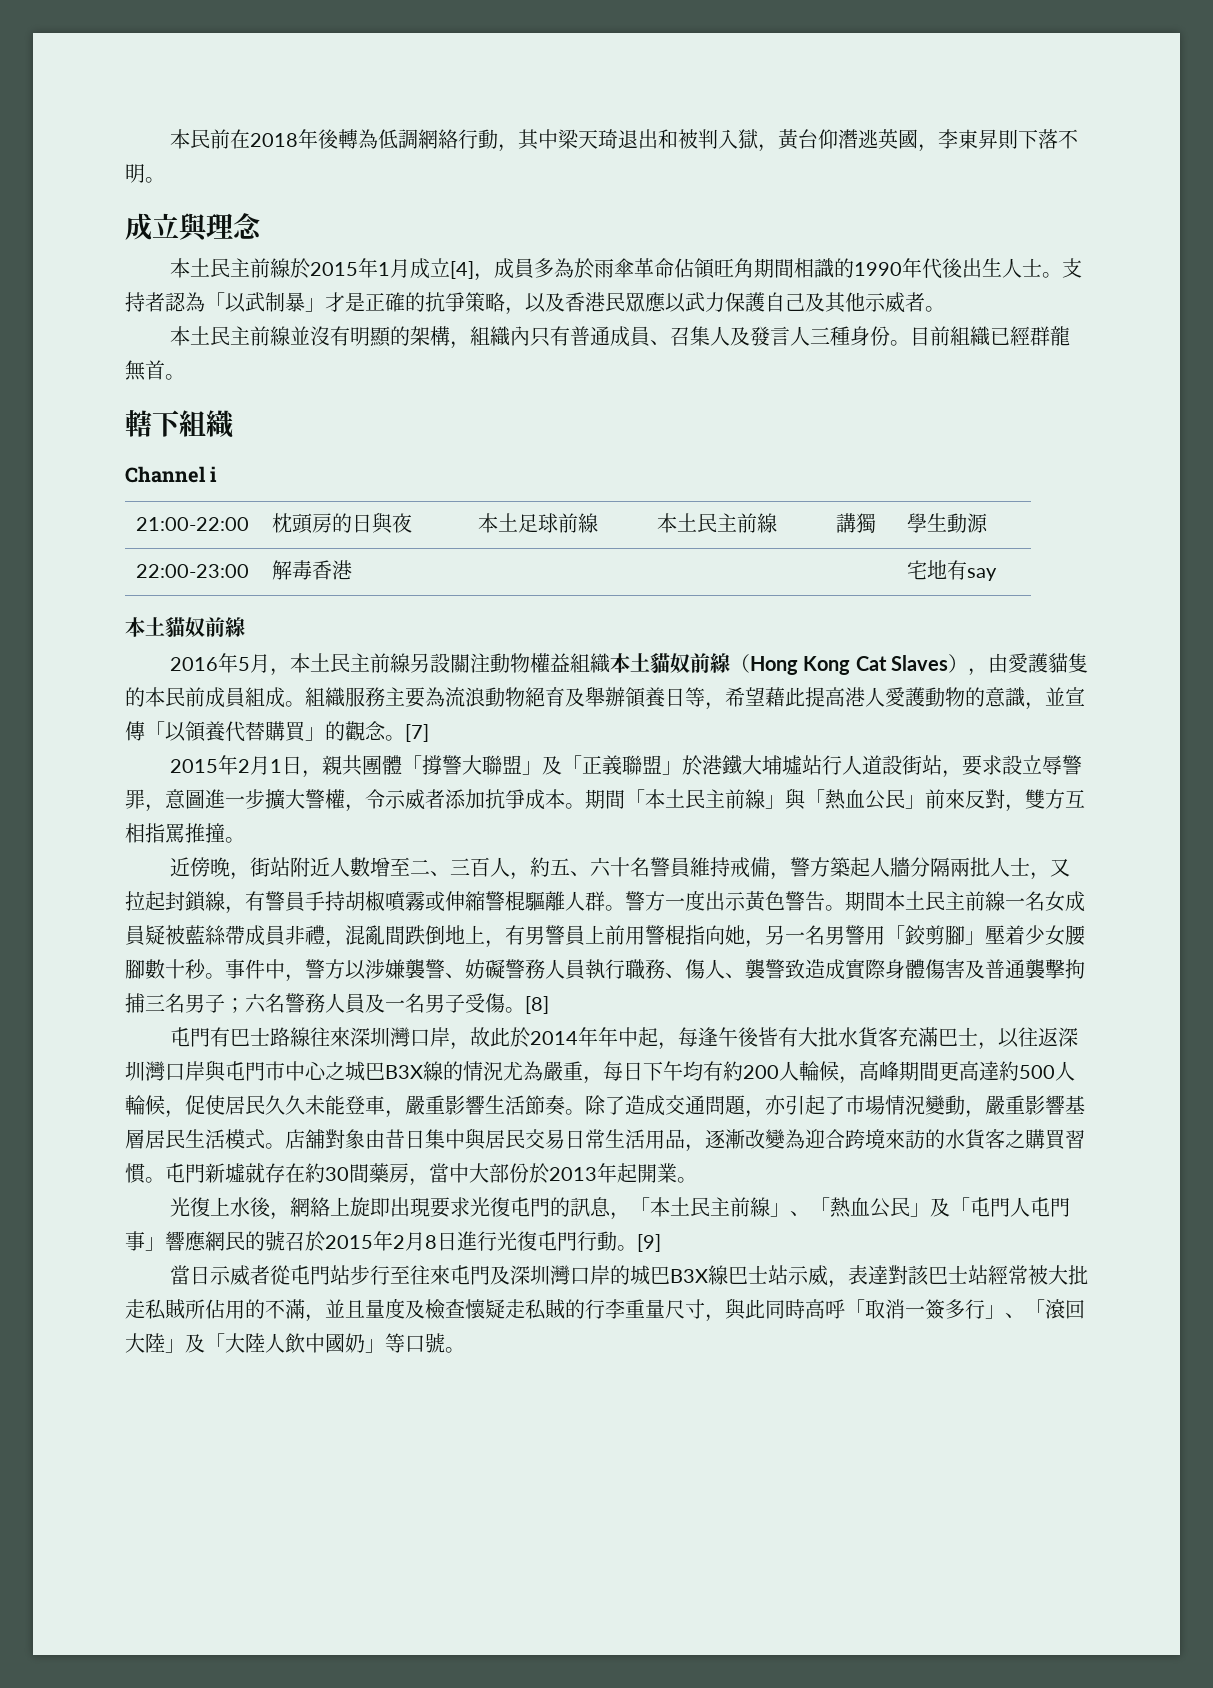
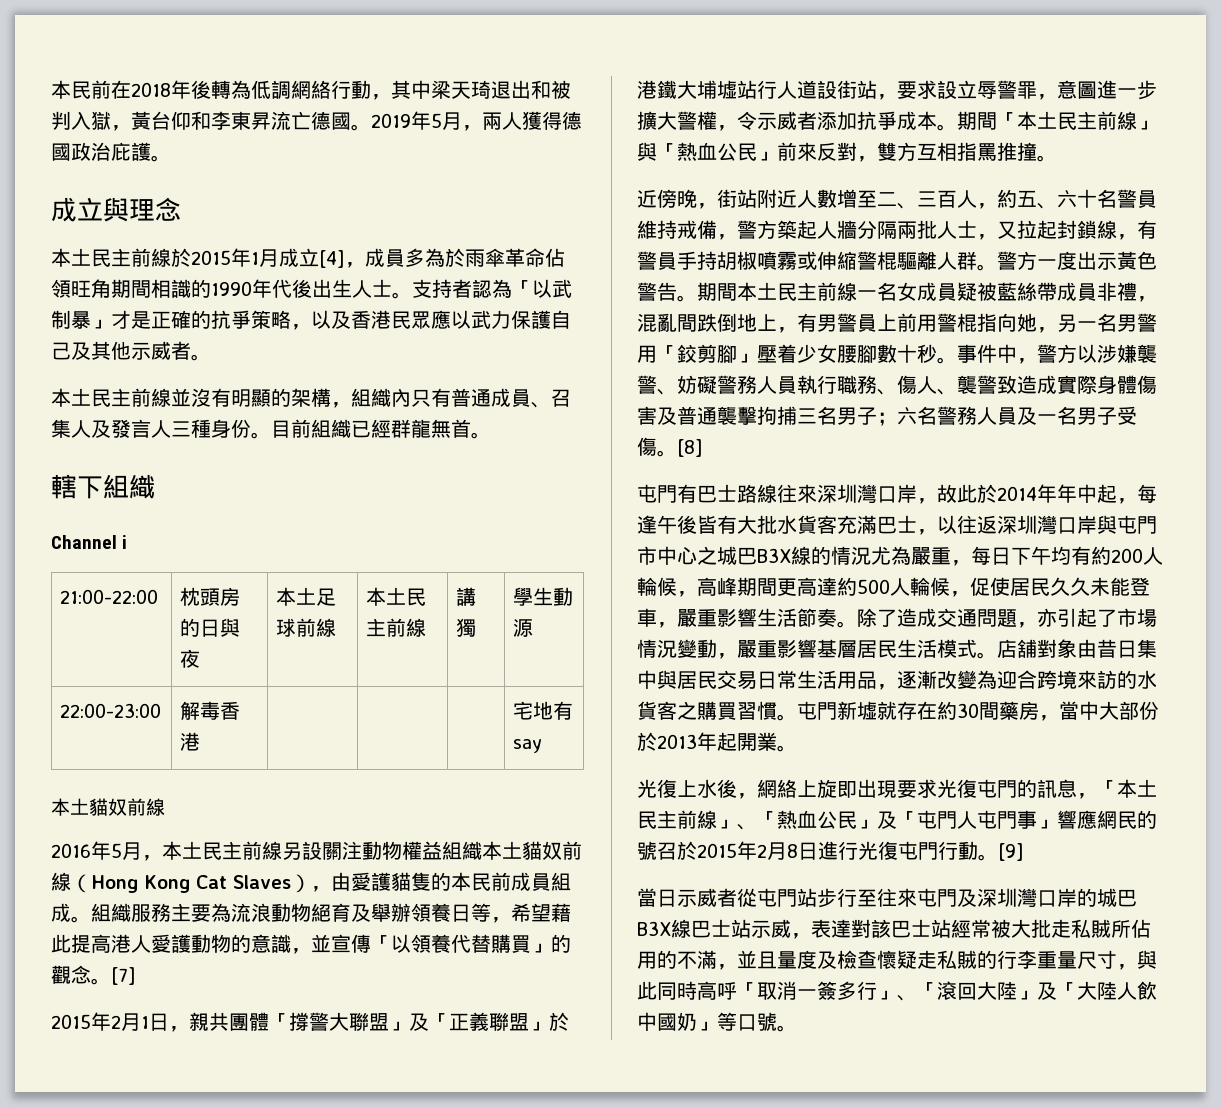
- 本民前在2018年後轉為低調網絡行動，其中梁天琦退出和被判入獄，黃台仰潛逃英國，李東昇則下落不明。
+ 本民前在2018年後轉為低調網絡行動，其中梁天琦退出和被判入獄，黃台仰和李東昇流亡德國。2019年5月，兩人獲得德國政治庇護。

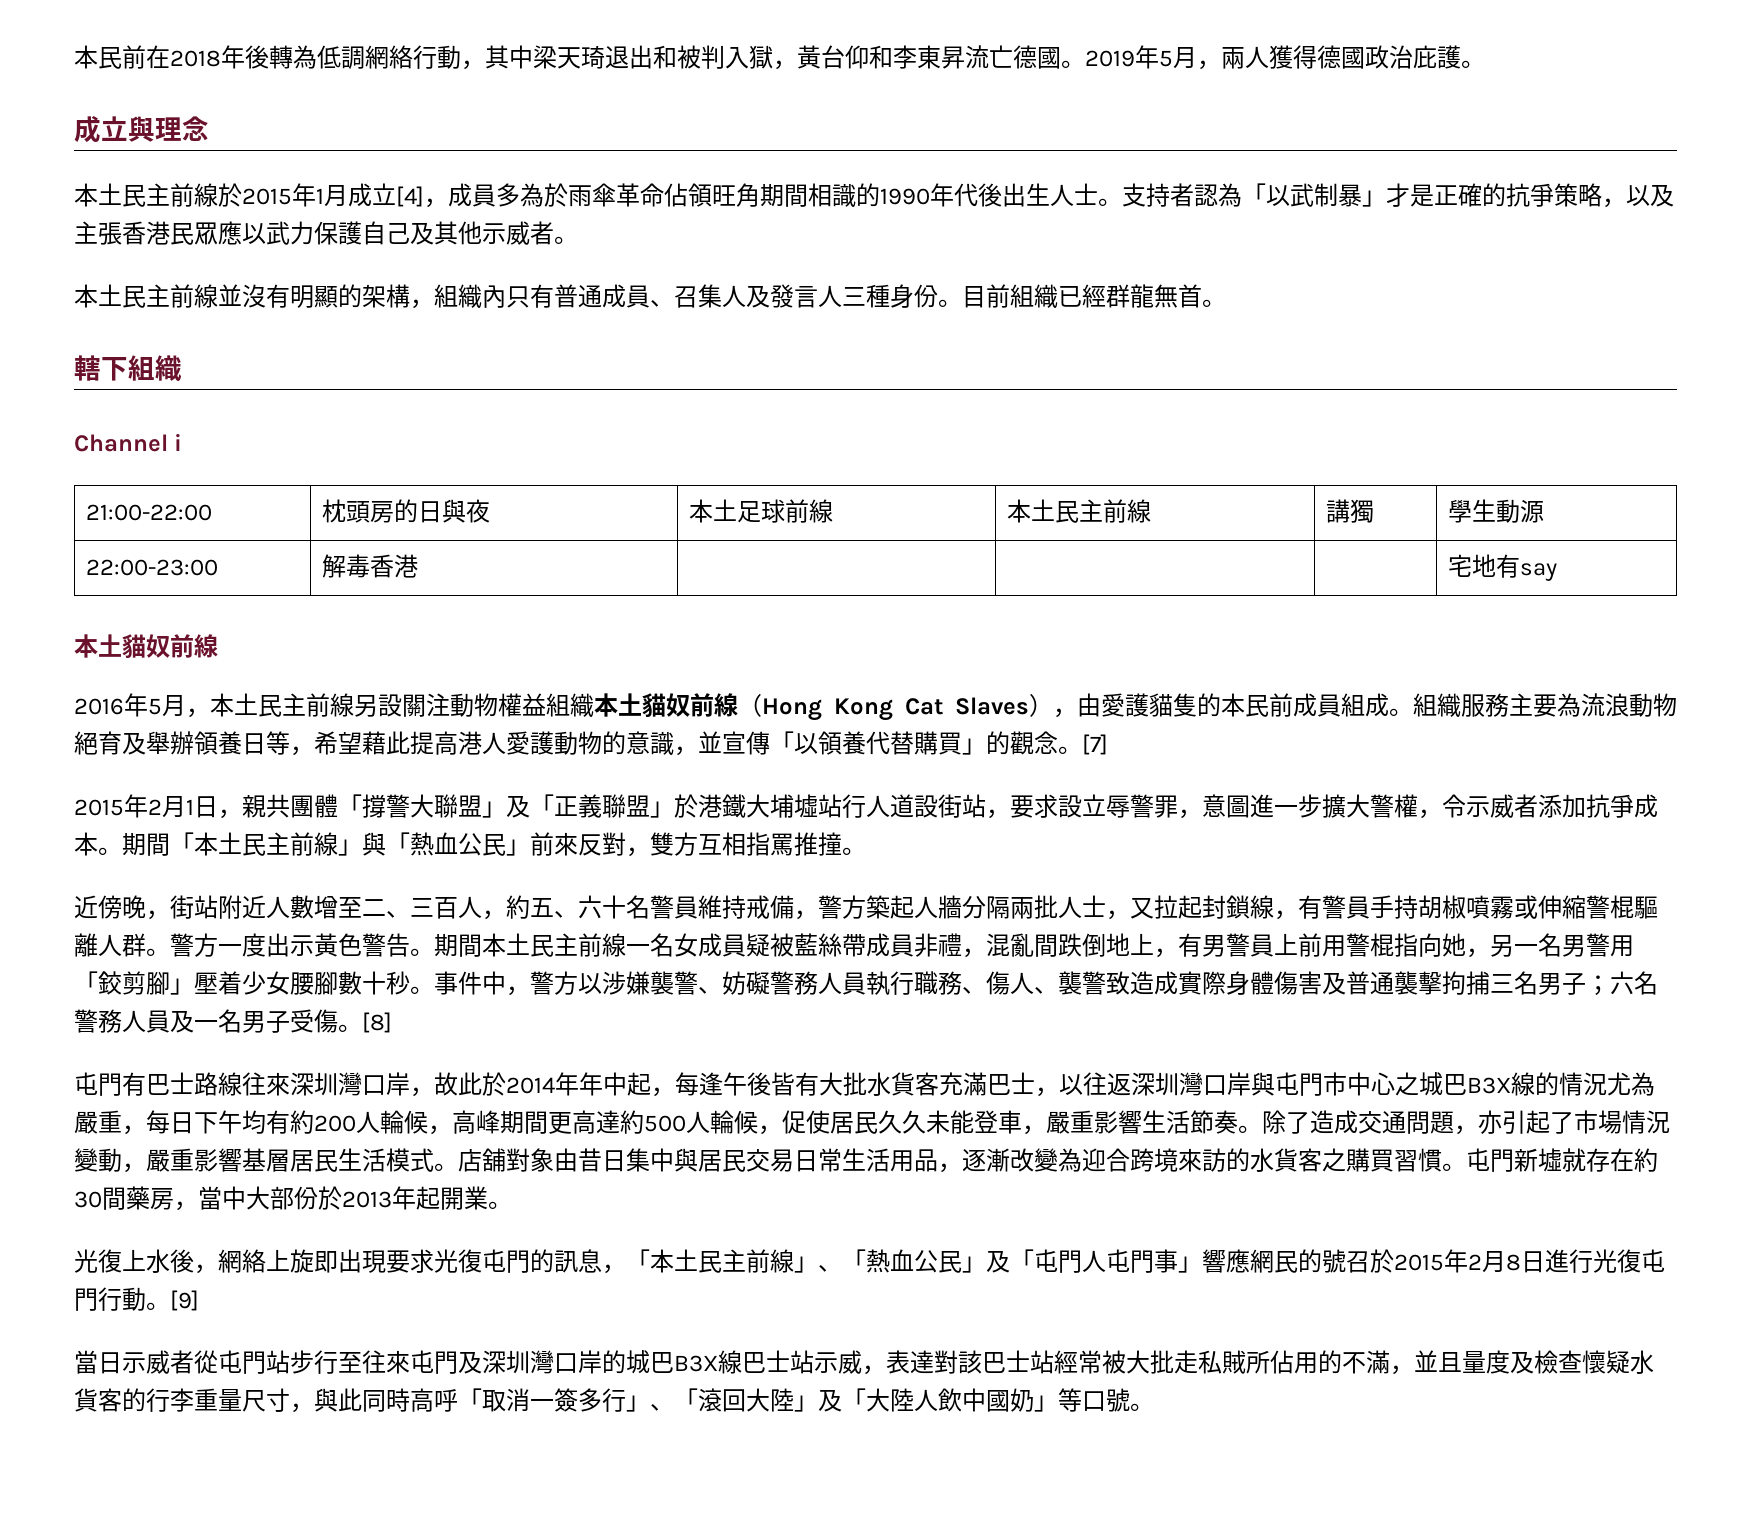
- 支持者認為「以武制暴」才是正確的抗爭策略，以及香港民眾應以武力保護自己及其他示威者。
+ 支持者認為「以武制暴」才是正確的抗爭策略，以及主張香港民眾應以武力保護自己及其他示威者。
- 當日示威者從屯門站步行至往來屯門及深圳灣口岸的城巴B3X線巴士站示威，表達對該巴士站經常被大批走私賊所佔用的不滿，並且量度及檢查懷疑走私賊的行李重量尺寸，與此同時高呼「取消一簽多行」、「滾回大陸」及「大陸人飲中國奶」等口號。
+ 當日示威者從屯門站步行至往來屯門及深圳灣口岸的城巴B3X線巴士站示威，表達對該巴士站經常被大批走私賊所佔用的不滿，並且量度及檢查懷疑水貨客的行李重量尺寸，與此同時高呼「取消一簽多行」、「滾回大陸」及「大陸人飲中國奶」等口號。

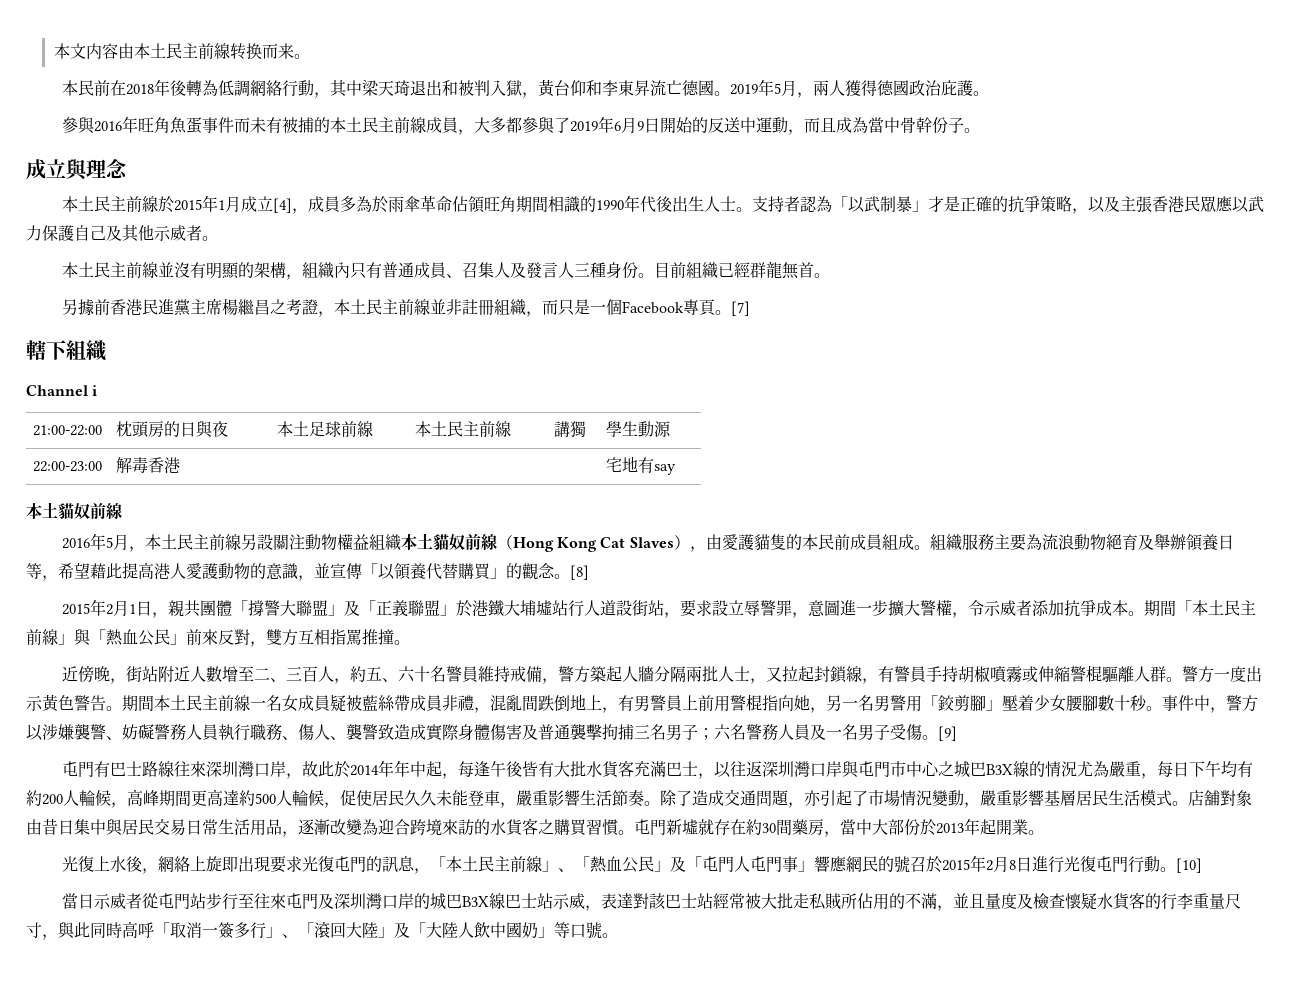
+ 本文内容由本土民主前線转换而来。
+ 參與2016年旺角魚蛋事件而未有被捕的本土民主前線成員，大多都參與了2019年6月9日開始的反送中運動，而且成為當中骨幹份子。
+ 另據前香港民進黨主席楊繼昌之考證，本土民主前線並非註冊組織，而只是一個Facebook專頁。[7]
- [7]
+ [8]
- [8]
+ [9]
- [9]
+ [10]

